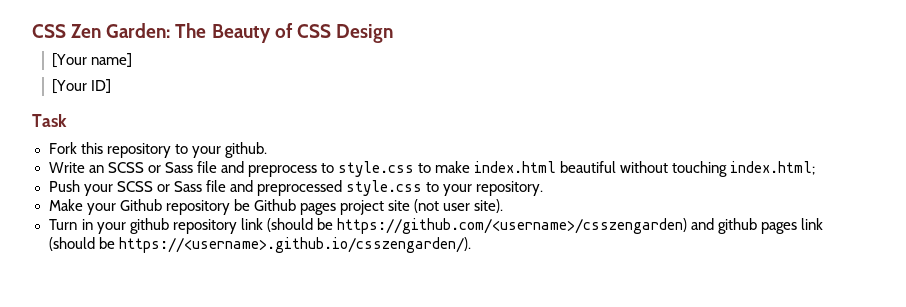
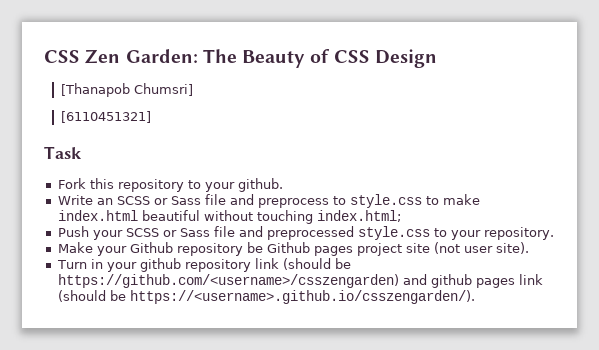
- [Your name]
- [Your ID]
+ [Thanapob Chumsri]
+ [6110451321]

